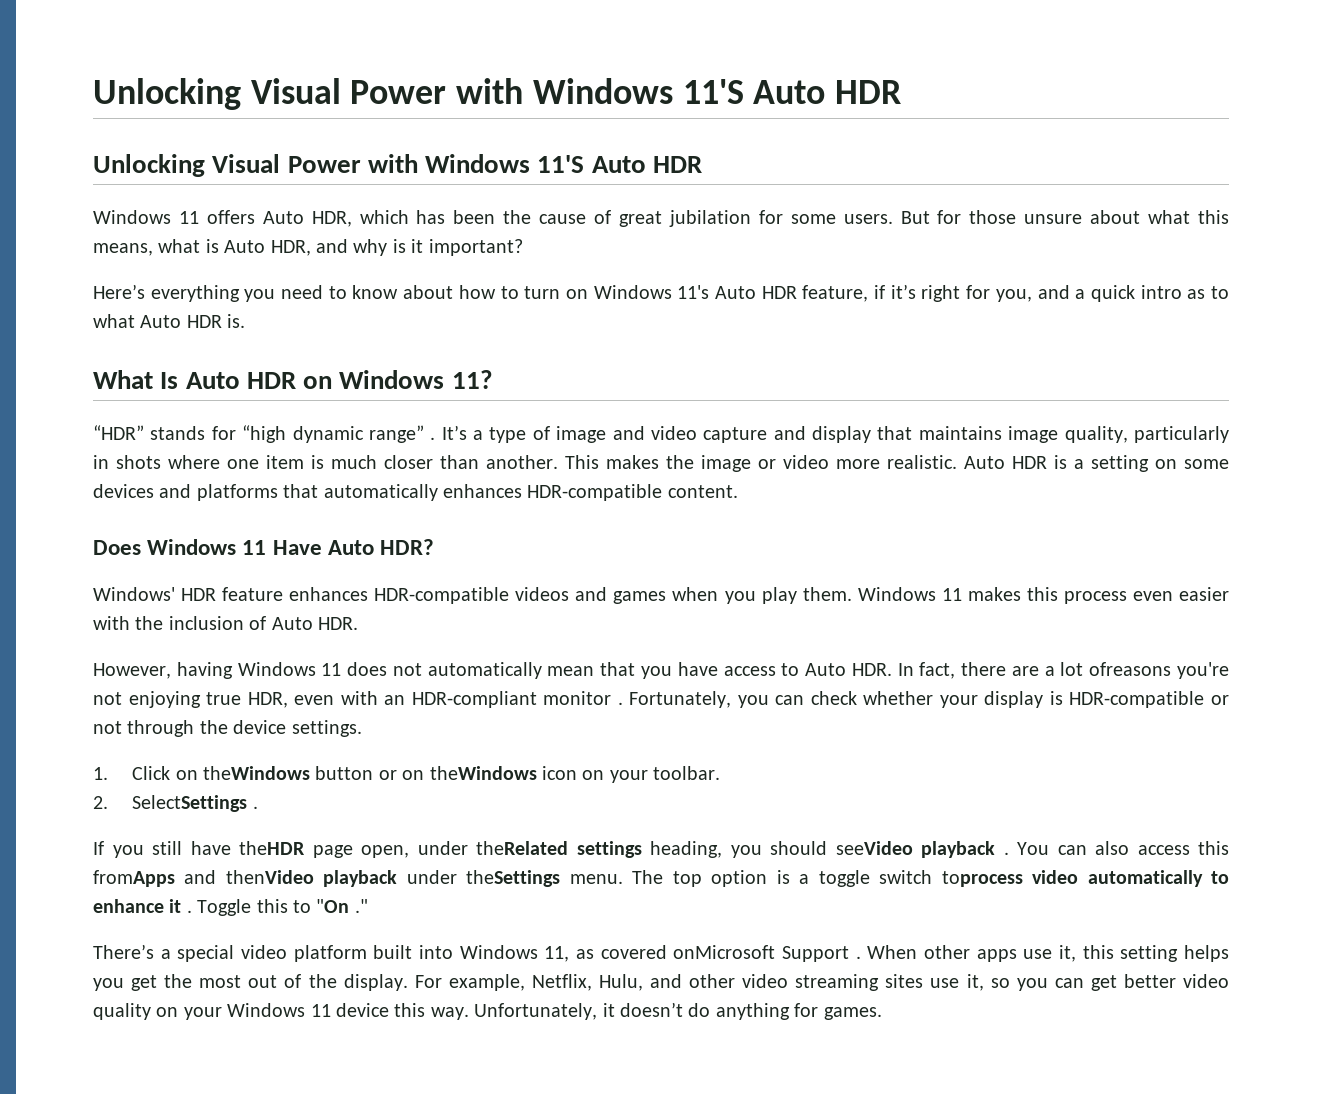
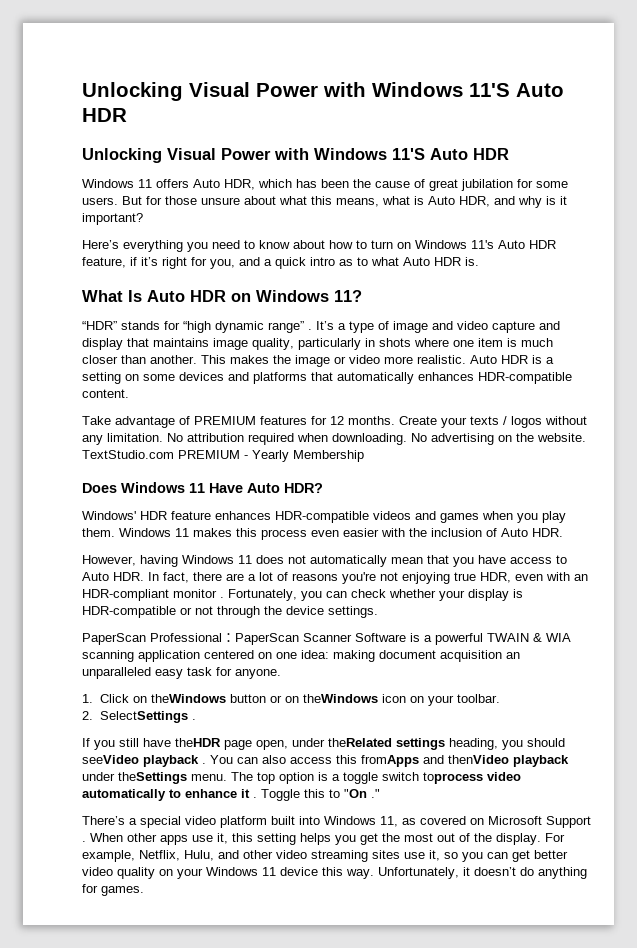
+ Take advantage of PREMIUM features for 12 months. Create your texts / logos without any limitation. No attribution required when downloading. No advertising on the website. TextStudio.com PREMIUM - Yearly Membership
- However, having Windows 11 does not automatically mean that you have access to Auto HDR. In fact, there are a lot ofreasons you're not enjoying true HDR, even with an HDR-compliant monitor .
+ However, having Windows 11 does not automatically mean that you have access to Auto HDR. In fact, there are a lot of reasons you're not enjoying true HDR, even with an HDR-compliant monitor .
+ PaperScan Professional：PaperScan Scanner Software is a powerful TWAIN & WIA scanning application centered on one idea: making document acquisition an unparalleled easy task for anyone.
- There’s a special video platform built into Windows 11, as covered onMicrosoft Support .
+ There’s a special video platform built into Windows 11, as covered on Microsoft Support .

